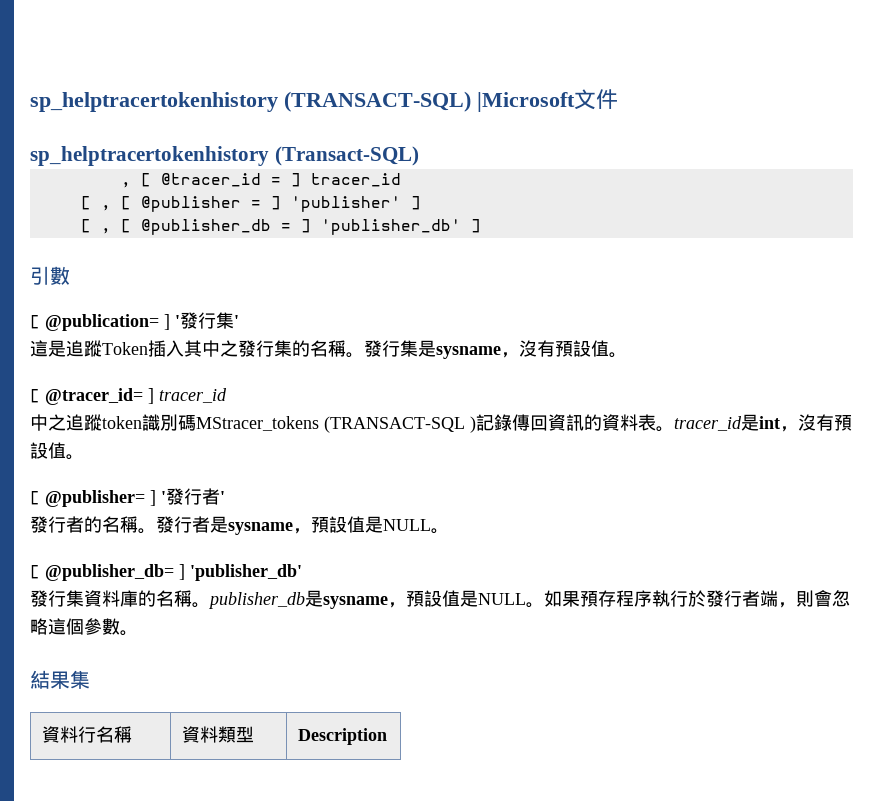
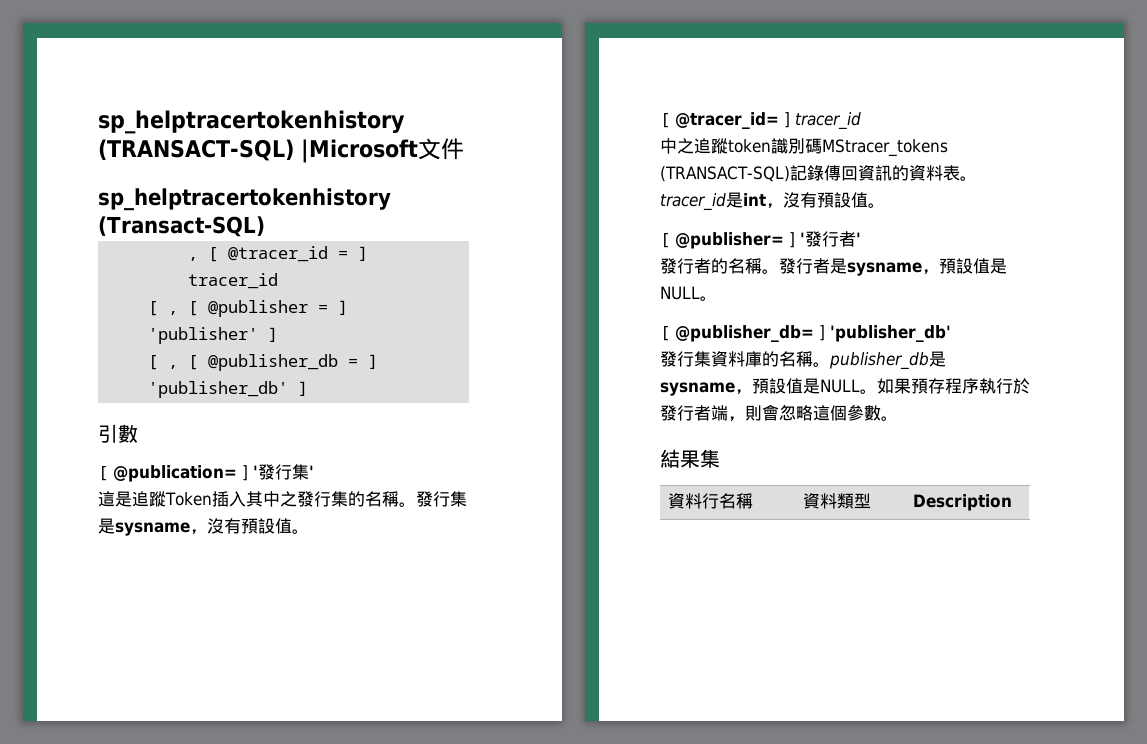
- 中之追蹤token識別碼MStracer_tokens (TRANSACT-SQL )記錄傳回資訊的資料表。tracer_id是int，沒有預設值。
+ 中之追蹤token識別碼MStracer_tokens (TRANSACT-SQL)記錄傳回資訊的資料表。tracer_id是int，沒有預設值。

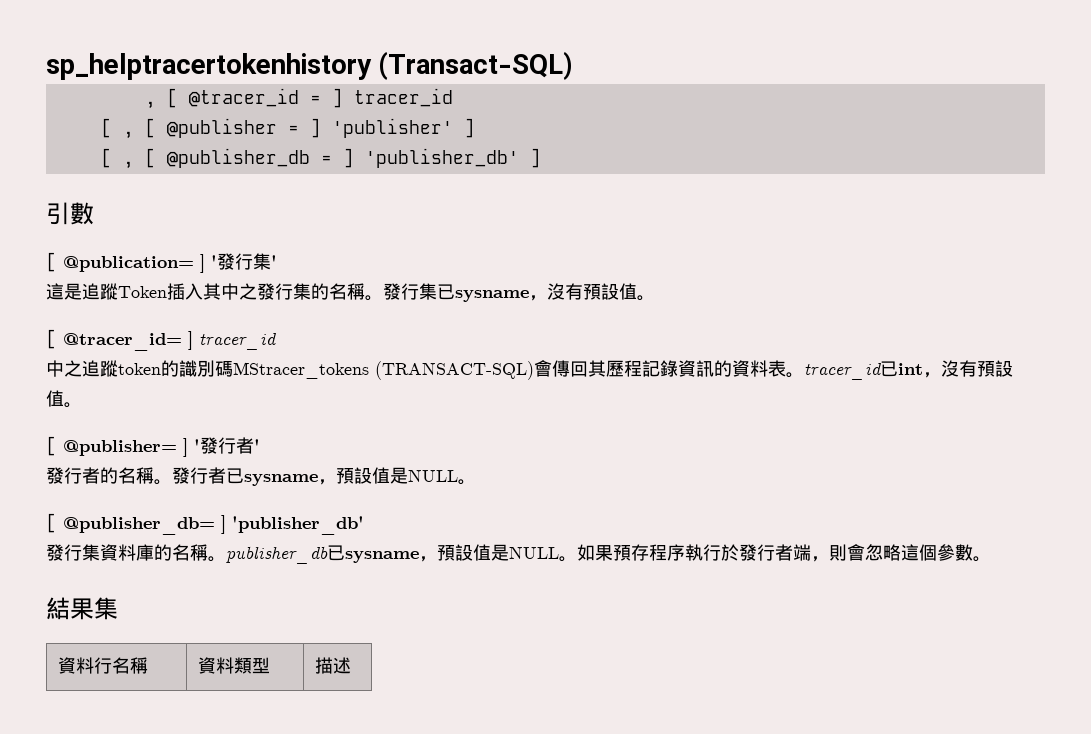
- sp_helptracertokenhistory (TRANSACT-SQL) |Microsoft文件
- 發行集是sysname，沒有預設值。
+ 發行集已sysname，沒有預設值。
- 中之追蹤token識別碼MStracer_tokens (TRANSACT-SQL)記錄傳回資訊的資料表。tracer_id是int，沒有預設值。
+ 中之追蹤token的識別碼MStracer_tokens (TRANSACT-SQL)會傳回其歷程記錄資訊的資料表。tracer_id已int，沒有預設值。
- 發行者是sysname，預設值是NULL。
+ 發行者已sysname，預設值是NULL。
- 發行集資料庫的名稱。publisher_db是sysname，預設值是NULL。
+ 發行集資料庫的名稱。publisher_db已sysname，預設值是NULL。
- 資料行名稱 | 資料類型 | Description
+ 資料行名稱 | 資料類型 | 描述

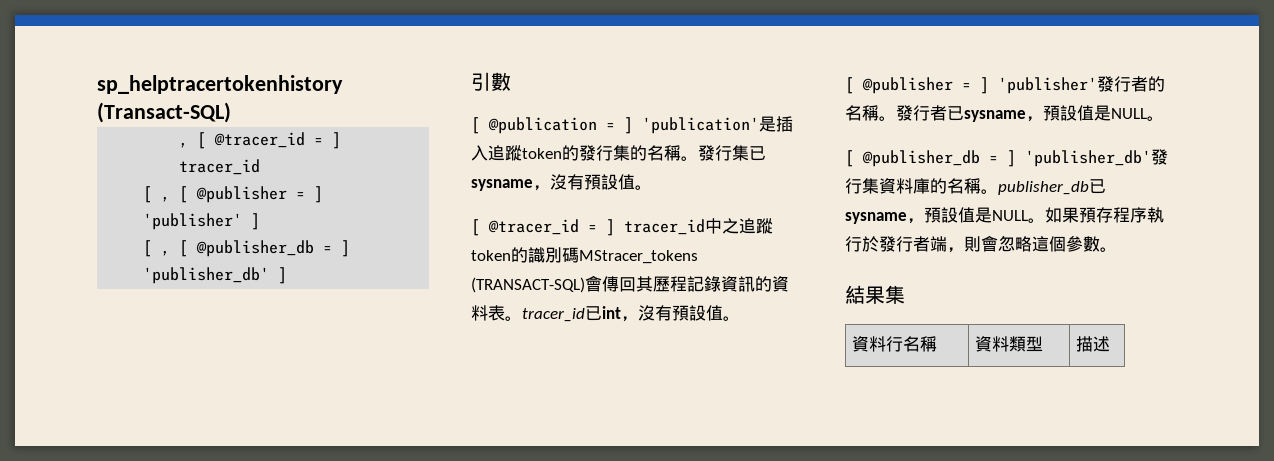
- [ @publication= ] '發行集'
- 這是追蹤Token插入其中之發行集的名稱。
+ [ @publication = ] 'publication'是插入追蹤token的發行集的名稱。
- [ @tracer_id= ] tracer_id
- 中之追蹤token的識別碼MStracer_tokens (TRANSACT-SQL)會傳回其歷程記錄資訊的資料表。tracer_id已int，沒有預設值。
+ [ @tracer_id = ] tracer_id中之追蹤token的識別碼MStracer_tokens (TRANSACT-SQL)會傳回其歷程記錄資訊的資料表。tracer_id已int，沒有預設值。
- [ @publisher= ] '發行者'
- 發行者的名稱。
+ [ @publisher = ] 'publisher'發行者的名稱。
- [ @publisher_db= ] 'publisher_db'
- 發行集資料庫的名稱。publisher_db已sysname，預設值是NULL。
+ [ @publisher_db = ] 'publisher_db'發行集資料庫的名稱。publisher_db已sysname，預設值是NULL。

